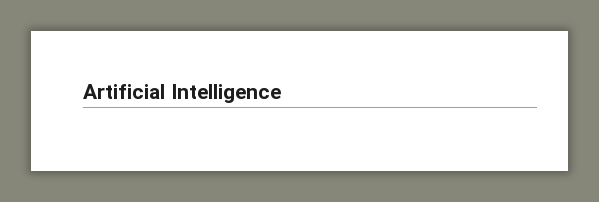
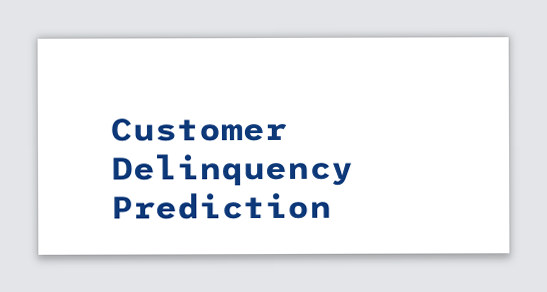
- Artificial Intelligence
+ Customer Delinquency Prediction

